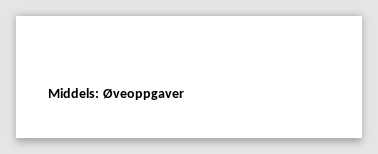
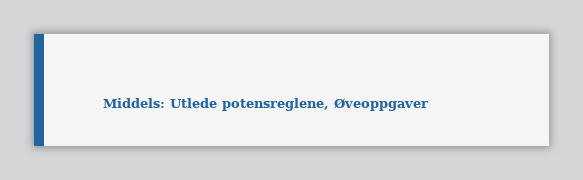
- Middels: Øveoppgaver
+ Middels: Utlede potensreglene, Øveoppgaver

